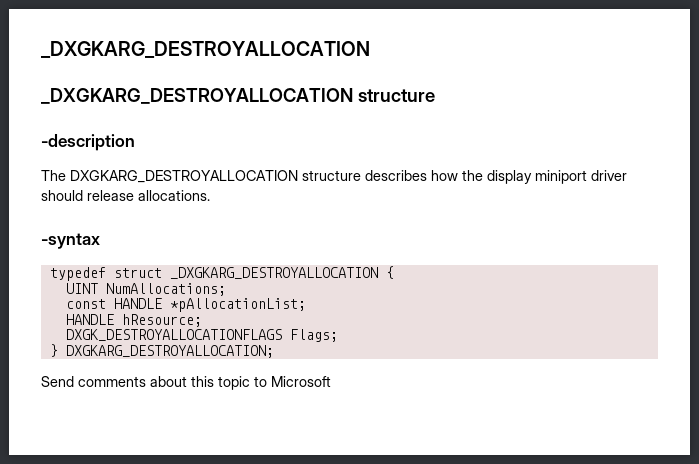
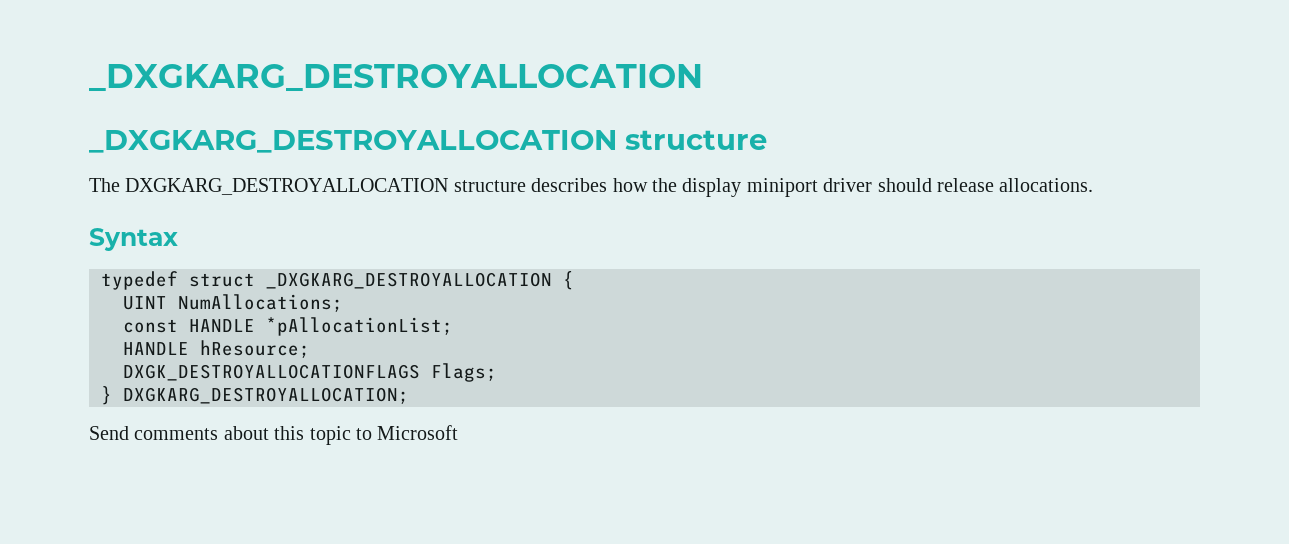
- -description
- -syntax
+ Syntax

